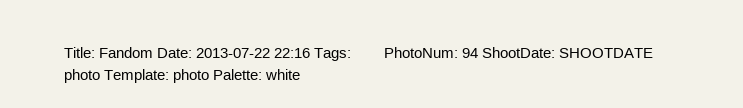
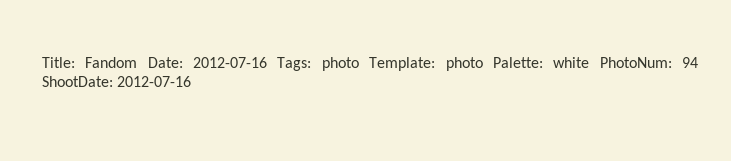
- Title: Fandom Date: 2013-07-22 22:16 Tags: photo Template: photo Palette: white PhotoNum: 94 ShootDate: SHOOTDATE
+ Title: Fandom Date: 2012-07-16 Tags: photo Template: photo Palette: white PhotoNum: 94 ShootDate: 2012-07-16

